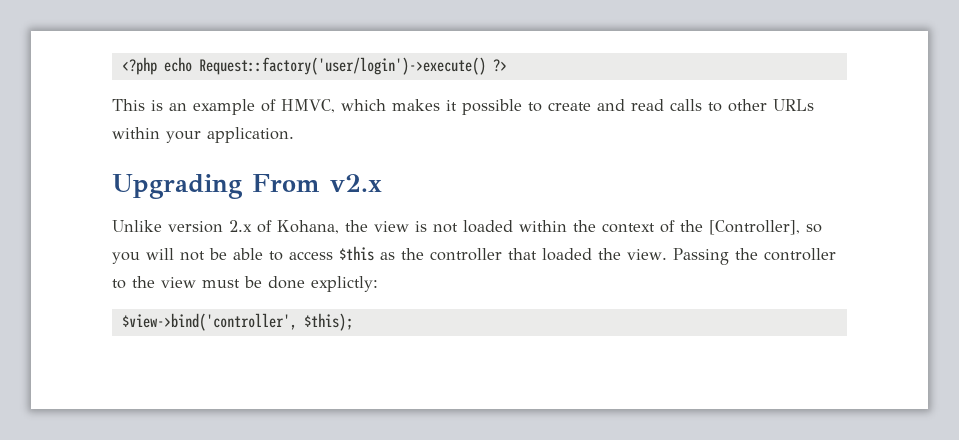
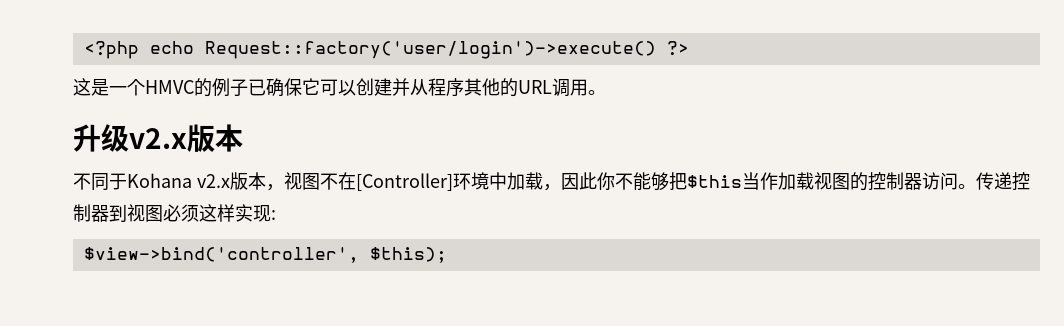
- This is an example of HMVC, which makes it possible to create and read calls to other URLs within your application.
- Upgrading From v2.x
- Unlike version 2.x of Kohana, the view is not loaded within the context of the [Controller], so you will not be able to access $this as the controller that loaded the view. Passing the controller to the view must be done explictly:
+ 这是一个HMVC的例子已确保它可以创建并从程序其他的URL调用。
+ 升级v2.x版本
+ 不同于Kohana v2.x版本，视图不在[Controller]环境中加载，因此你不能够把$this当作加载视图的控制器访问。传递控制器到视图必须这样实现:

